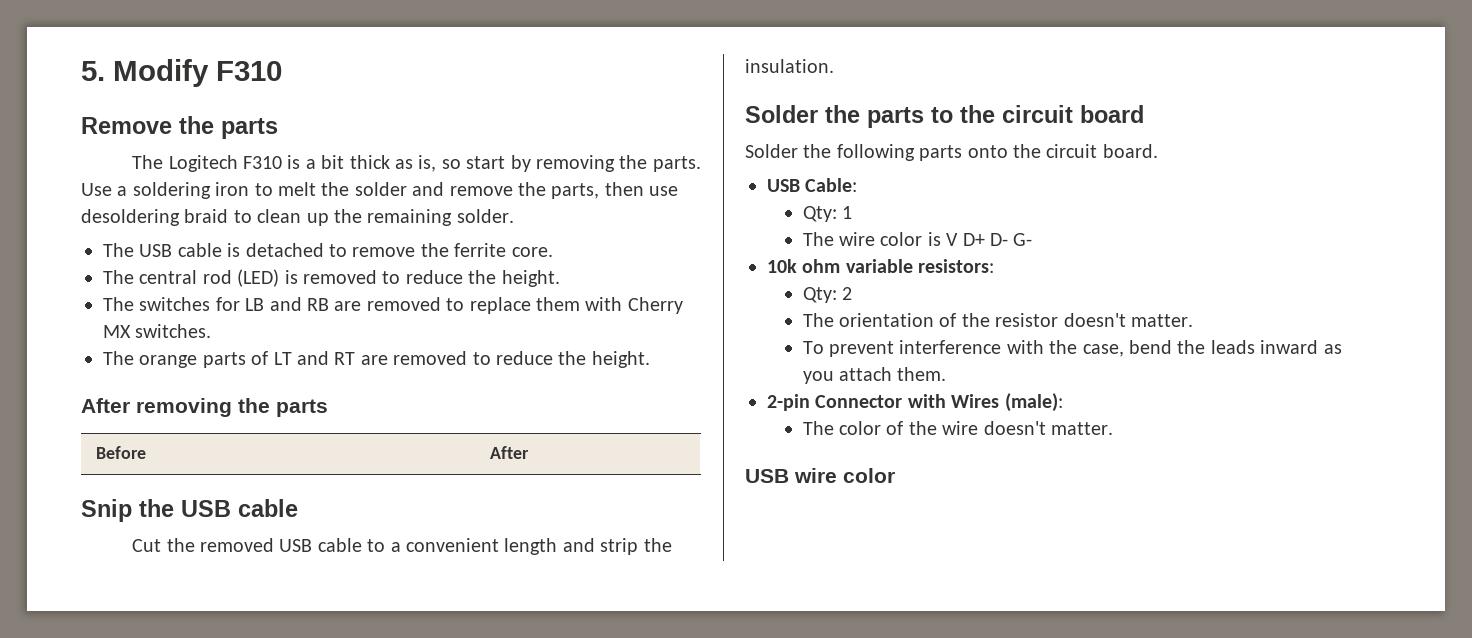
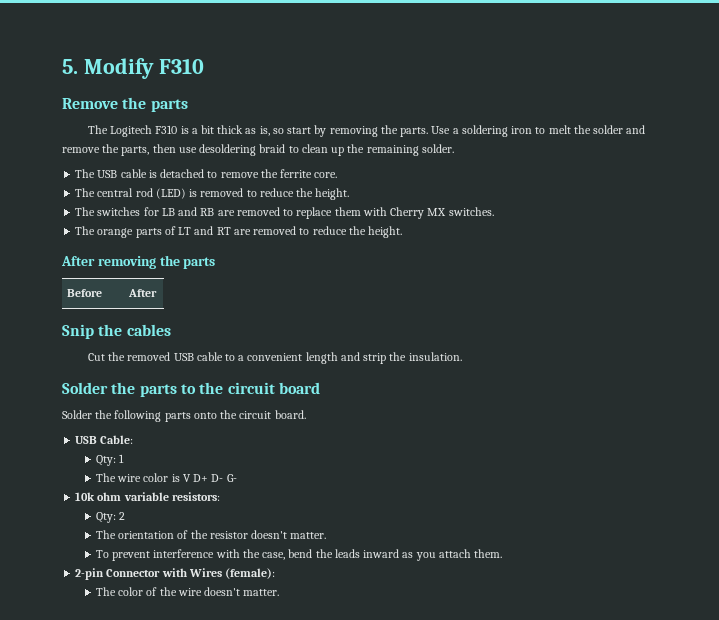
- Snip the USB cable
+ Snip the cables
- 2-pin Connector with Wires (male):
+ 2-pin Connector with Wires (female):
- USB wire color

